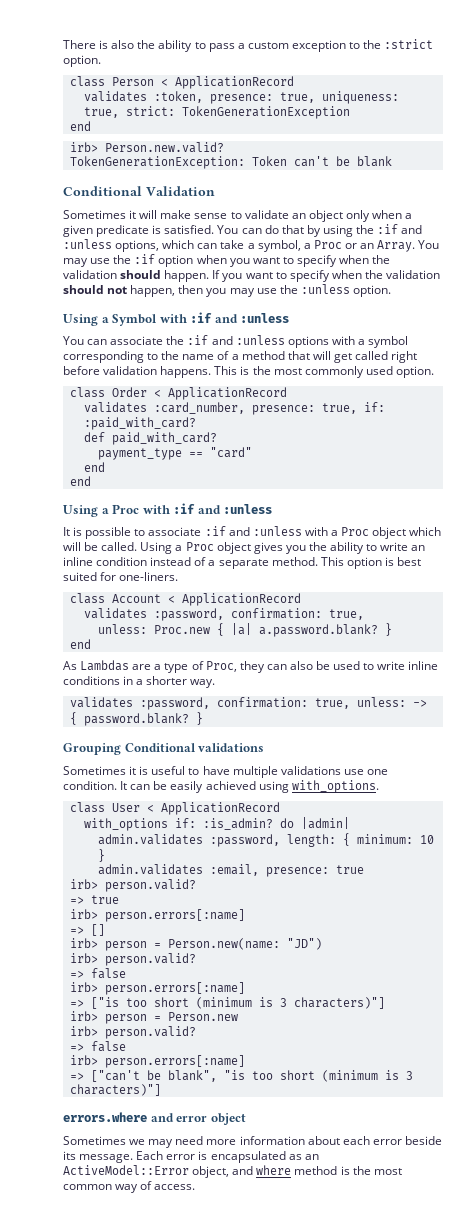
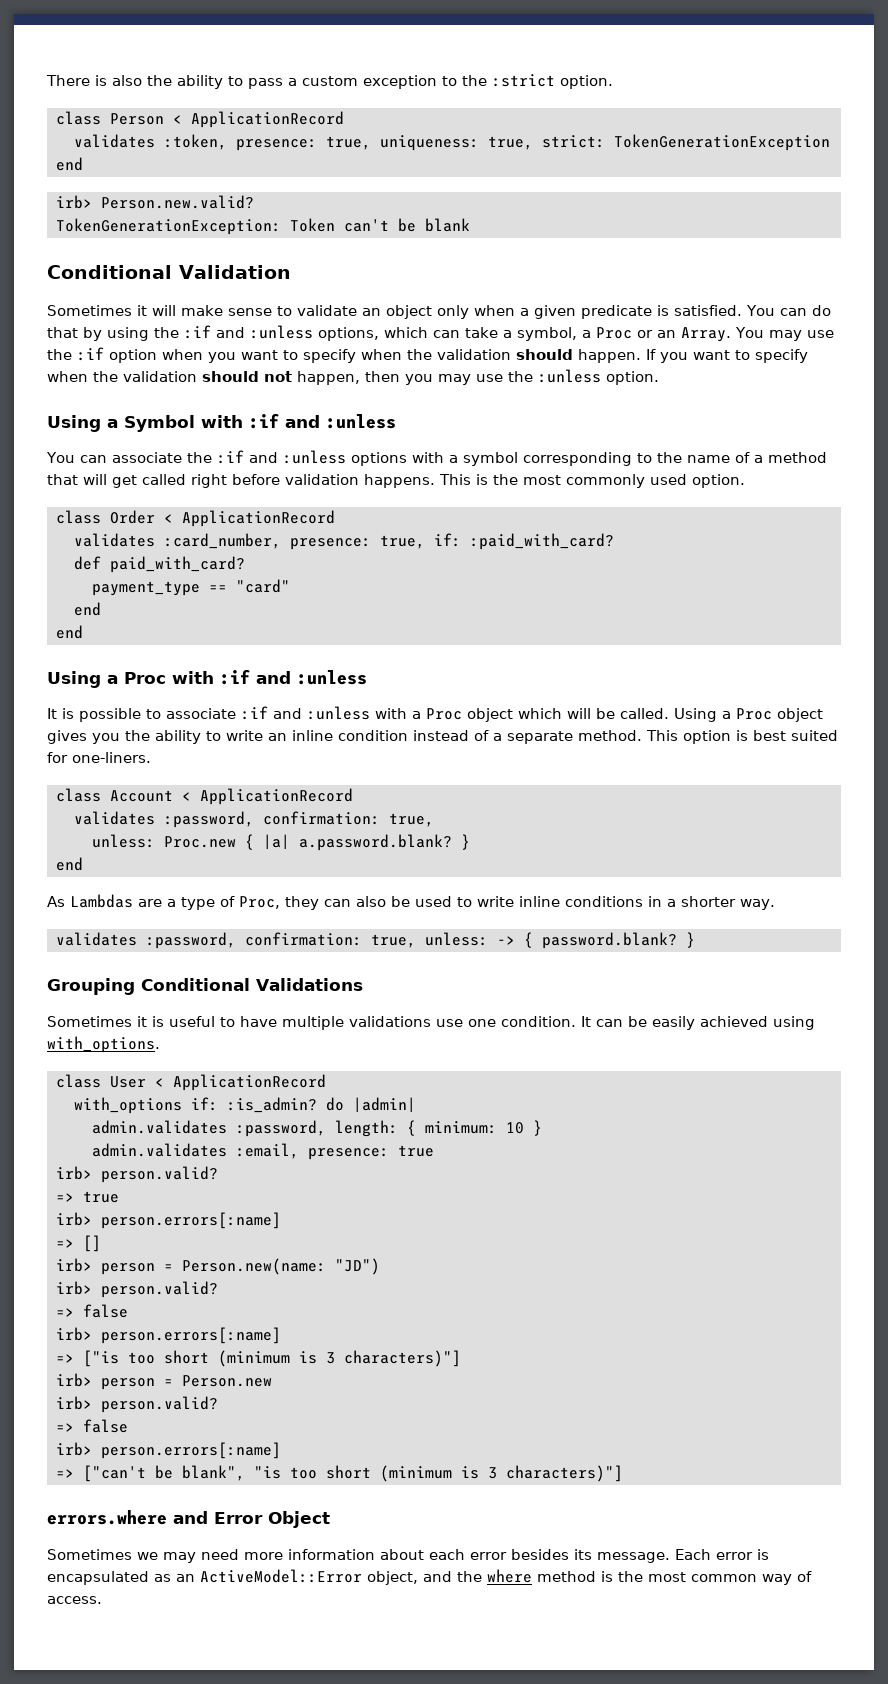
- Grouping Conditional validations
+ Grouping Conditional Validations
- errors.where and error object
+ errors.where and Error Object
- Sometimes we may need more information about each error beside its message.
+ Sometimes we may need more information about each error besides its message.
- Each error is encapsulated as an ActiveModel::Error object, and where method is the most common way of access.
+ Each error is encapsulated as an ActiveModel::Error object, and the where method is the most common way of access.

